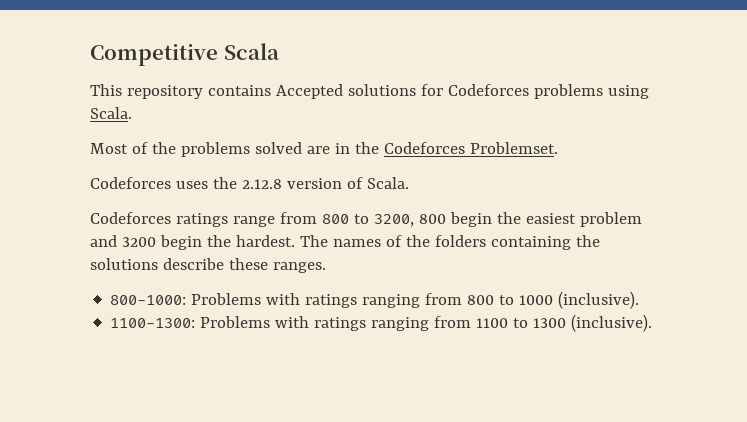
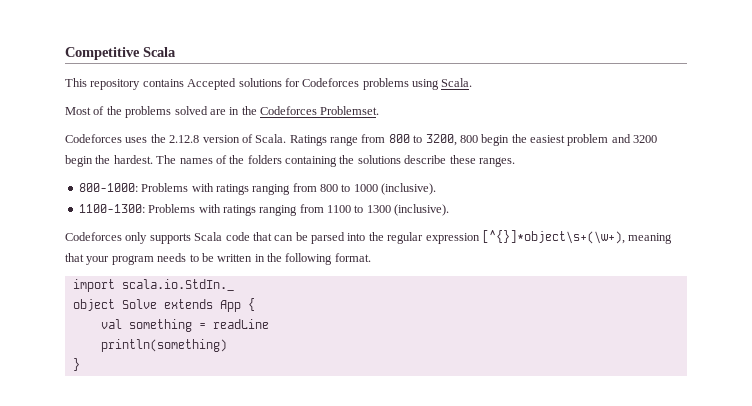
- Codeforces uses the 2.12.8 version of Scala.
- Codeforces ratings range from 800 to 3200, 800 begin the easiest problem and 3200 begin the hardest.
+ Codeforces uses the 2.12.8 version of Scala. Ratings range from 800 to 3200, 800 begin the easiest problem and 3200 begin the hardest.
+ Codeforces only supports Scala code that can be parsed into the regular expression [^{}]*object\s+(\w+), meaning that your program needs to be written in the following format.
+ import scala.io.StdIn._
+ object Solve extends App {
+ val something = readLine
+ println(something)
+ }

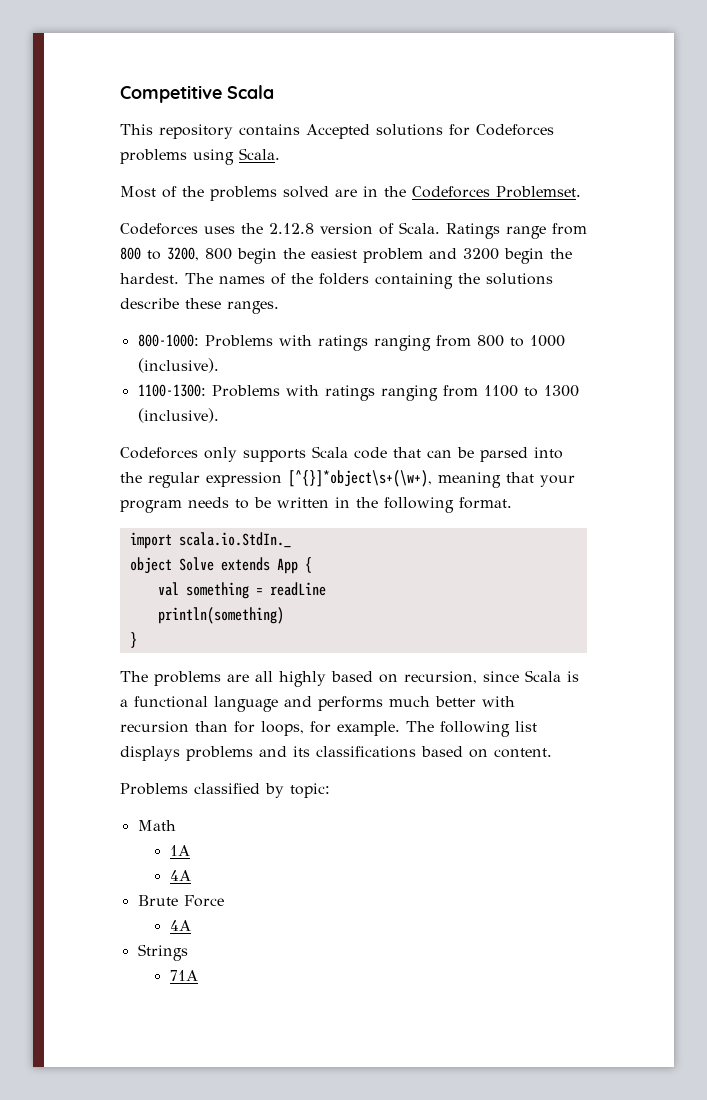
+ The problems are all highly based on recursion, since Scala is a functional language and performs much better with recursion than for loops, for example. The following list displays problems and its classifications based on content.
+ Problems classified by topic:
+ Math
+ 1A
+ 4A
+ Brute Force
+ 4A
+ Strings
+ 71A

